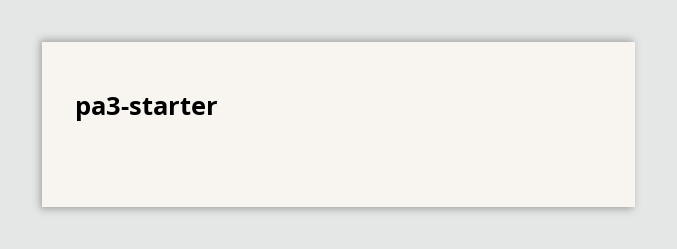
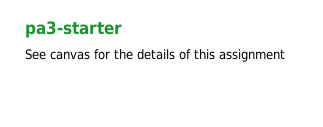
+ See canvas for the details of this assignment

